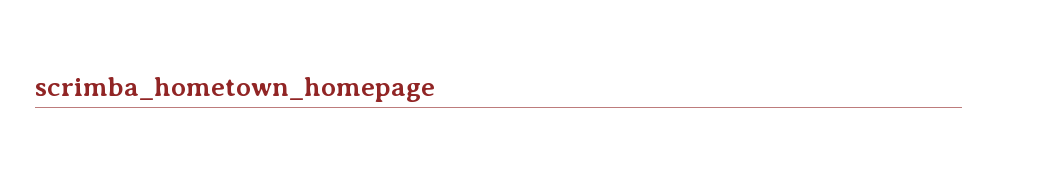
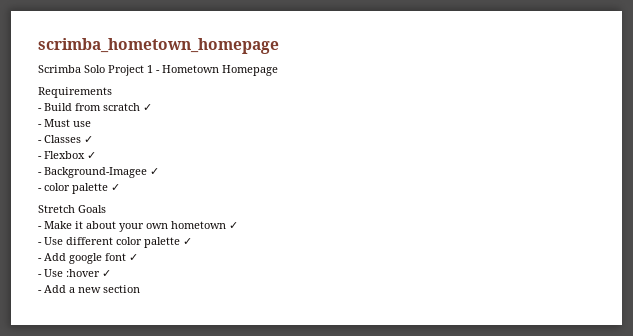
+ Scrimba Solo Project 1 - Hometown Homepage
+ Requirements
+ - Build from scratch ✓
+ - Must use
+ - Classes ✓
+ - Flexbox ✓
+ - Background-Imagee ✓
+ - color palette ✓
+ Stretch Goals
+ - Make it about your own hometown ✓
+ - Use different color palette ✓
+ - Add google font ✓
+ - Use :hover ✓
+ - Add a new section

